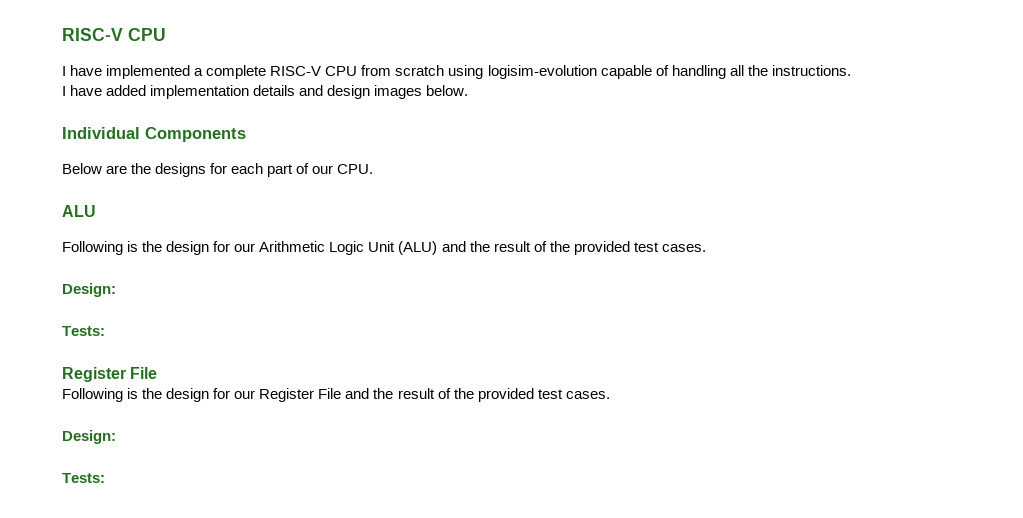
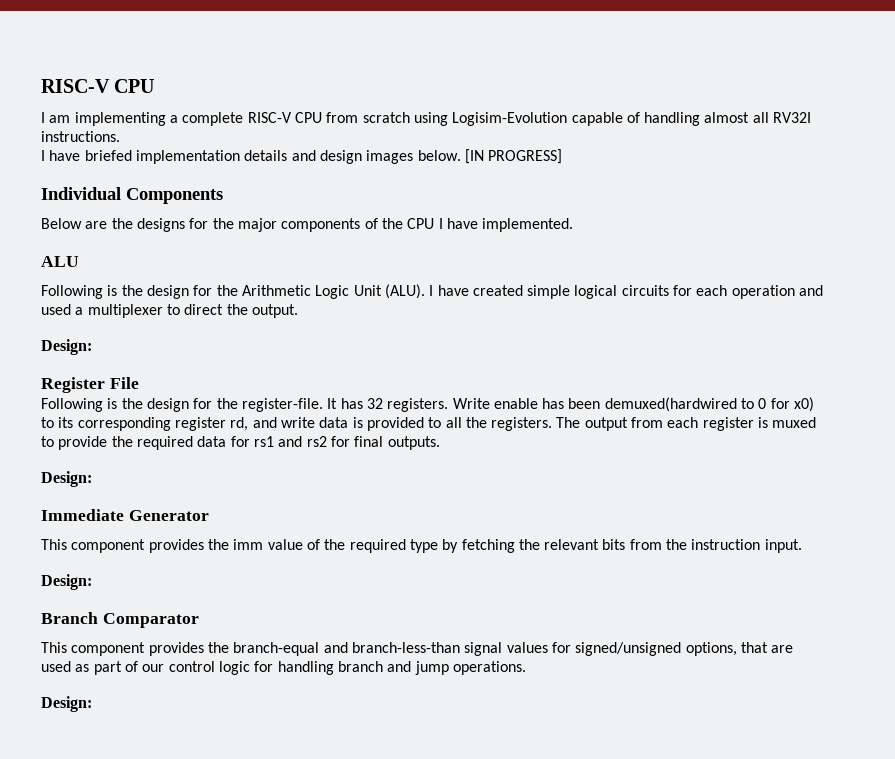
- I have implemented a complete RISC-V CPU from scratch using logisim-evolution capable of handling all the instructions.
+ I am implementing a complete RISC-V CPU from scratch using Logisim-Evolution capable of handling almost all RV32I instructions.
- I have added implementation details and design images below.
+ I have briefed implementation details and design images below. [IN PROGRESS]
- Below are the designs for each part of our CPU.
+ Below are the designs for the major components of the CPU I have implemented.
- Following is the design for our Arithmetic Logic Unit (ALU) and the result of the provided test cases.
+ Following is the design for the Arithmetic Logic Unit (ALU). I have created simple logical circuits for each operation and used a multiplexer to direct the output.
  Design:
- Tests:
- Following is the design for our Register File and the result of the provided test cases.
+ Following is the design for the register-file. It has 32 registers. Write enable has been demuxed(hardwired to 0 for x0) to its corresponding register rd, and write data is provided to all the registers. The output from each register is muxed to provide the required data for rs1 and rs2 for final outputs.
  Design:
- Tests:
+ Immediate Generator
+ This component provides the imm value of the required type by fetching the relevant bits from the instruction input.
+ Design:
+ Branch Comparator
+ This component provides the branch-equal and branch-less-than signal values for signed/unsigned options, that are used as part of our control logic for handling branch and jump operations.
+ Design:

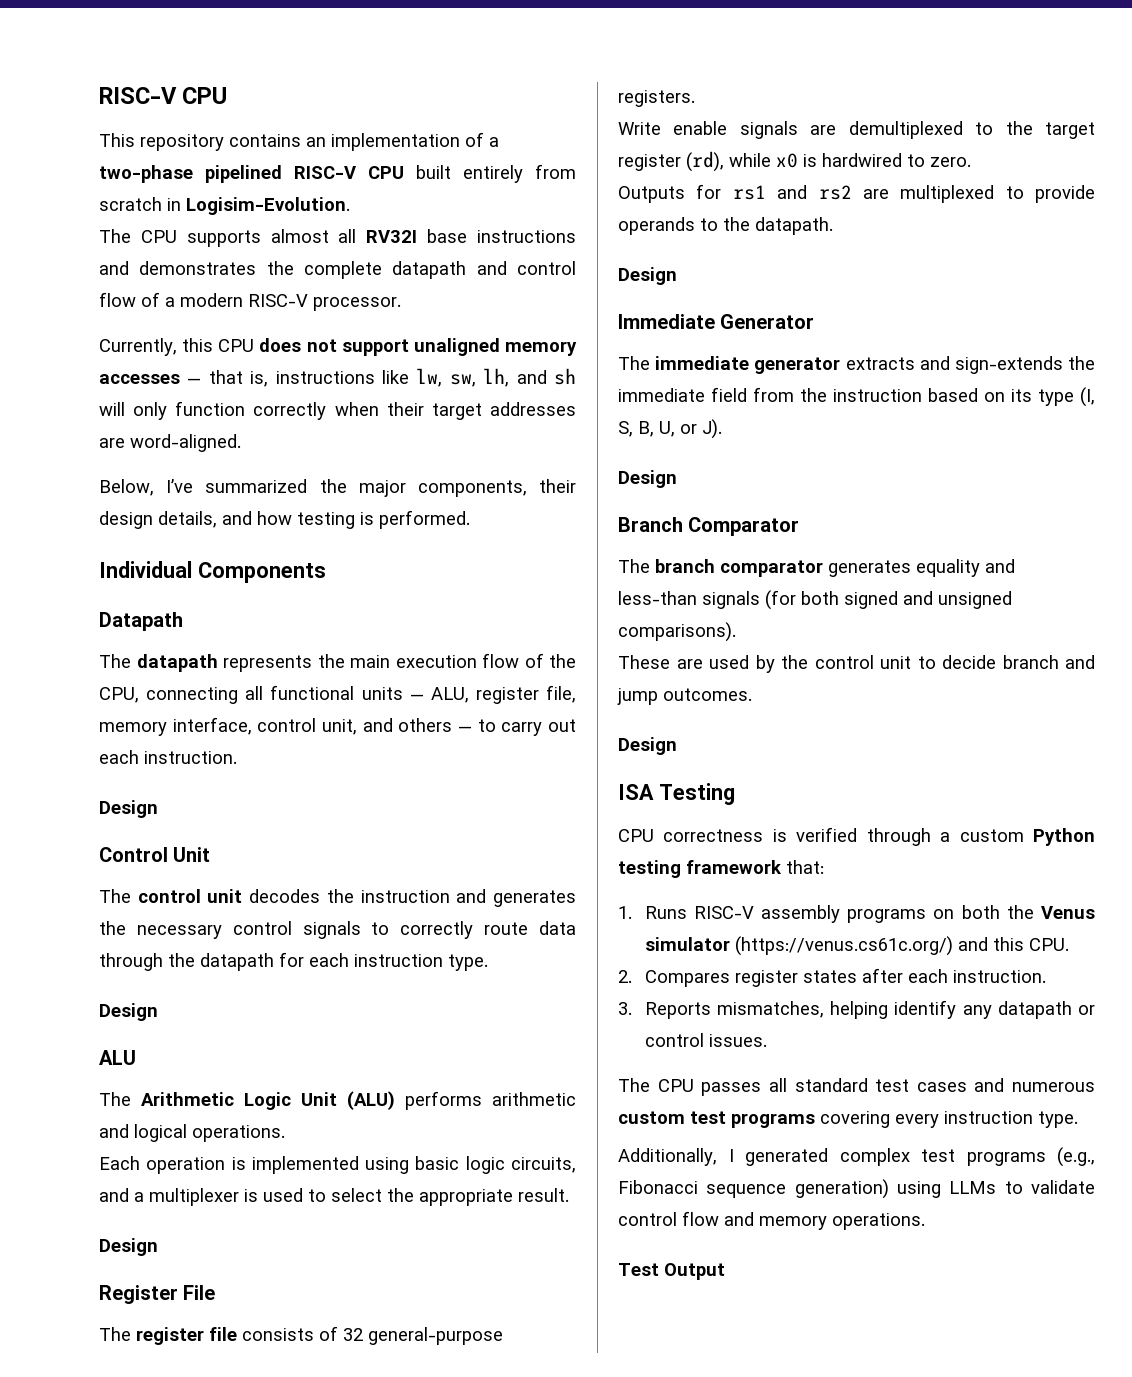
- I am implementing a complete RISC-V CPU from scratch using Logisim-Evolution capable of handling almost all RV32I instructions.
- I have briefed implementation details and design images below. [IN PROGRESS]
+ This repository contains an implementation of a two-phase pipelined RISC-V CPU built entirely from scratch in Logisim-Evolution.
+ The CPU supports almost all RV32I base instructions and demonstrates the complete datapath and control flow of a modern RISC-V processor.
+ Currently, this CPU does not support unaligned memory accesses — that is, instructions like lw, sw, lh, and sh will only function correctly when their target addresses are word-aligned.
+ Below, I’ve summarized the major components, their design details, and how testing is performed.
  Individual Components
- Below are the designs for the major components of the CPU I have implemented.
+ Datapath
+ The datapath represents the main execution flow of the CPU, connecting all functional units — ALU, register file, memory interface, control unit, and others — to carry out each instruction.
+ Design
+ Control Unit
+ The control unit decodes the instruction and generates the necessary control signals to correctly route data through the datapath for each instruction type.
+ Design
  ALU
- Following is the design for the Arithmetic Logic Unit (ALU). I have created simple logical circuits for each operation and used a multiplexer to direct the output.
- Design:
+ The Arithmetic Logic Unit (ALU) performs arithmetic and logical operations.
+ Each operation is implemented using basic logic circuits, and a multiplexer is used to select the appropriate result.
+ Design
  Register File
- Following is the design for the register-file. It has 32 registers. Write enable has been demuxed(hardwired to 0 for x0) to its corresponding register rd, and write data is provided to all the registers. The output from each register is muxed to provide the required data for rs1 and rs2 for final outputs.
- Design:
+ The register file consists of 32 general-purpose registers.
+ Write enable signals are demultiplexed to the target register (rd), while x0 is hardwired to zero.
+ Outputs for rs1 and rs2 are multiplexed to provide operands to the datapath.
+ Design
  Immediate Generator
- This component provides the imm value of the required type by fetching the relevant bits from the instruction input.
- Design:
+ The immediate generator extracts and sign-extends the immediate field from the instruction based on its type (I, S, B, U, or J).
+ Design
  Branch Comparator
- This component provides the branch-equal and branch-less-than signal values for signed/unsigned options, that are used as part of our control logic for handling branch and jump operations.
- Design:
+ The branch comparator generates equality and less-than signals (for both signed and unsigned comparisons).
+ These are used by the control unit to decide branch and jump outcomes.
+ Design
+ ISA Testing
+ CPU correctness is verified through a custom Python testing framework that:
+ 1. Runs RISC-V assembly programs on both the Venus simulator (https://venus.cs61c.org/) and this CPU.
+ 2. Compares register states after each instruction.
+ 3. Reports mismatches, helping identify any datapath or control issues.
+ The CPU passes all standard test cases and numerous custom test programs covering every instruction type.
+ Additionally, I generated complex test programs (e.g., Fibonacci sequence generation) using LLMs to validate control flow and memory operations.
+ Test Output

